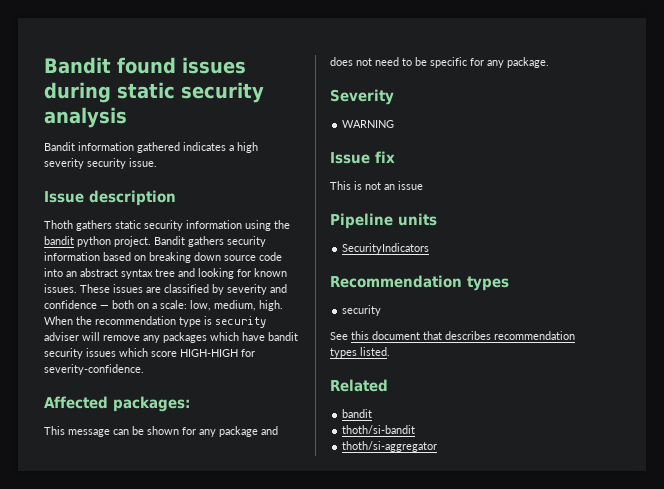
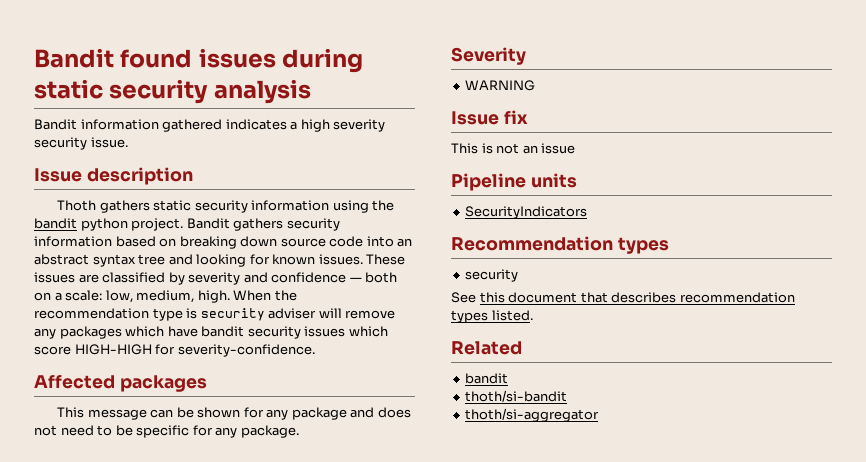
- Affected packages:
+ Affected packages

